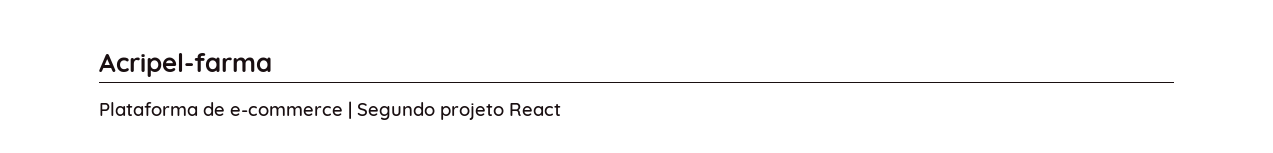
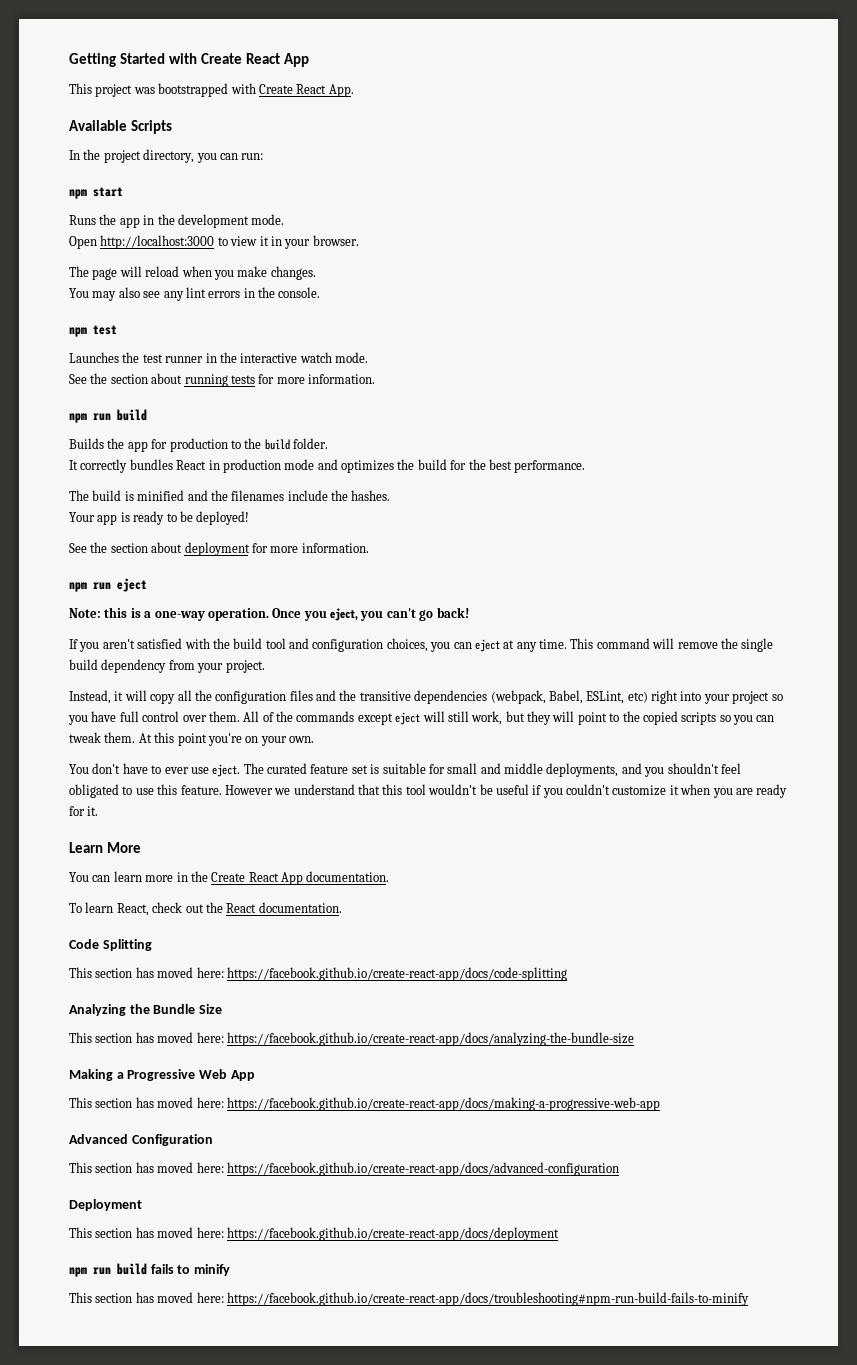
- Acripel-farma
- Plataforma de e-commerce | Segundo projeto React
+ Getting Started with Create React App
+ This project was bootstrapped with Create React App.
+ Available Scripts
+ In the project directory, you can run:
+ npm start
+ Runs the app in the development mode.
+ Open http://localhost:3000 to view it in your browser.
+ The page will reload when you make changes.
+ You may also see any lint errors in the console.
+ npm test
+ Launches the test runner in the interactive watch mode.
+ See the section about running tests for more information.
+ npm run build
+ Builds the app for production to the build folder.
+ It correctly bundles React in production mode and optimizes the build for the best performance.
+ The build is minified and the filenames include the hashes.
+ Your app is ready to be deployed!
+ See the section about deployment for more information.
+ npm run eject
+ Note: this is a one-way operation. Once you eject, you can't go back!
+ If you aren't satisfied with the build tool and configuration choices, you can eject at any time. This command will remove the single build dependency from your project.
+ Instead, it will copy all the configuration files and the transitive dependencies (webpack, Babel, ESLint, etc) right into your project so you have full control over them. All of the commands except eject will still work, but they will point to the copied scripts so you can tweak them. At this point you're on your own.
+ You don't have to ever use eject. The curated feature set is suitable for small and middle deployments, and you shouldn't feel obligated to use this feature. However we understand that this tool wouldn't be useful if you couldn't customize it when you are ready for it.
+ Learn More
+ You can learn more in the Create React App documentation.
+ To learn React, check out the React documentation.
+ Code Splitting
+ This section has moved here: https://facebook.github.io/create-react-app/docs/code-splitting
+ Analyzing the Bundle Size
+ This section has moved here: https://facebook.github.io/create-react-app/docs/analyzing-the-bundle-size
+ Making a Progressive Web App
+ This section has moved here: https://facebook.github.io/create-react-app/docs/making-a-progressive-web-app
+ Advanced Configuration
+ This section has moved here: https://facebook.github.io/create-react-app/docs/advanced-configuration
+ Deployment
+ This section has moved here: https://facebook.github.io/create-react-app/docs/deployment
+ npm run build fails to minify
+ This section has moved here: https://facebook.github.io/create-react-app/docs/troubleshooting#npm-run-build-fails-to-minify

